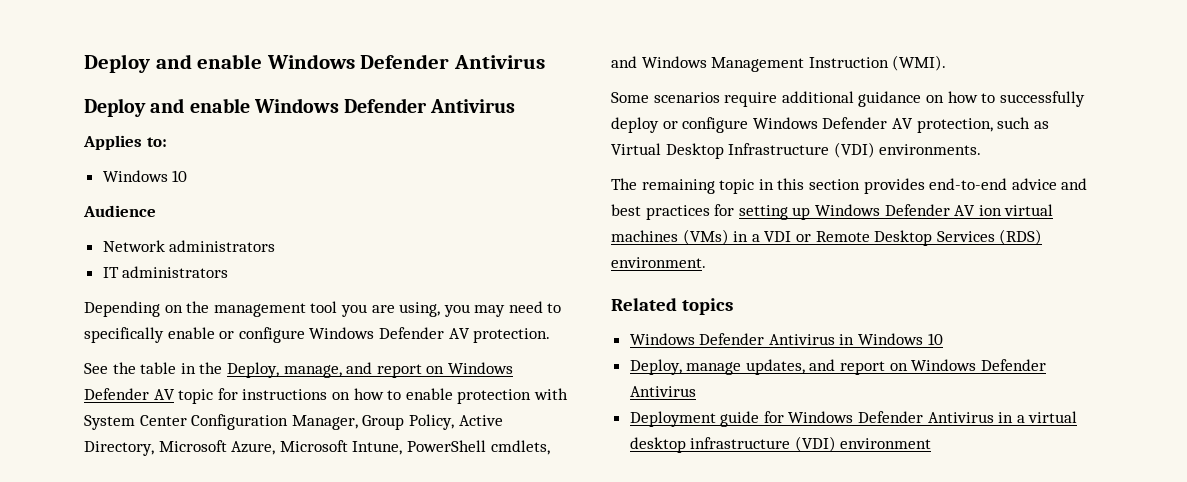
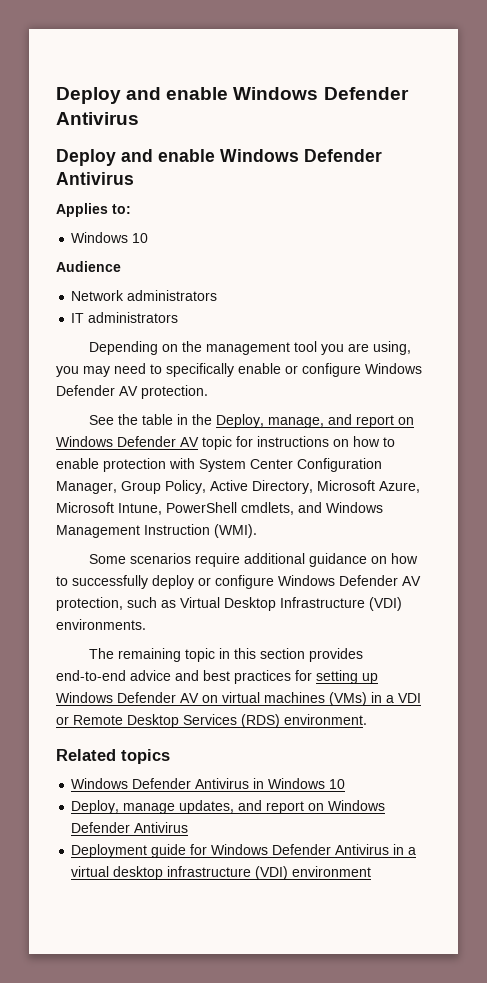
- The remaining topic in this section provides end-to-end advice and best practices for setting up Windows Defender AV ion virtual machines (VMs) in a VDI or Remote Desktop Services (RDS) environment.
+ The remaining topic in this section provides end-to-end advice and best practices for setting up Windows Defender AV on virtual machines (VMs) in a VDI or Remote Desktop Services (RDS) environment.

